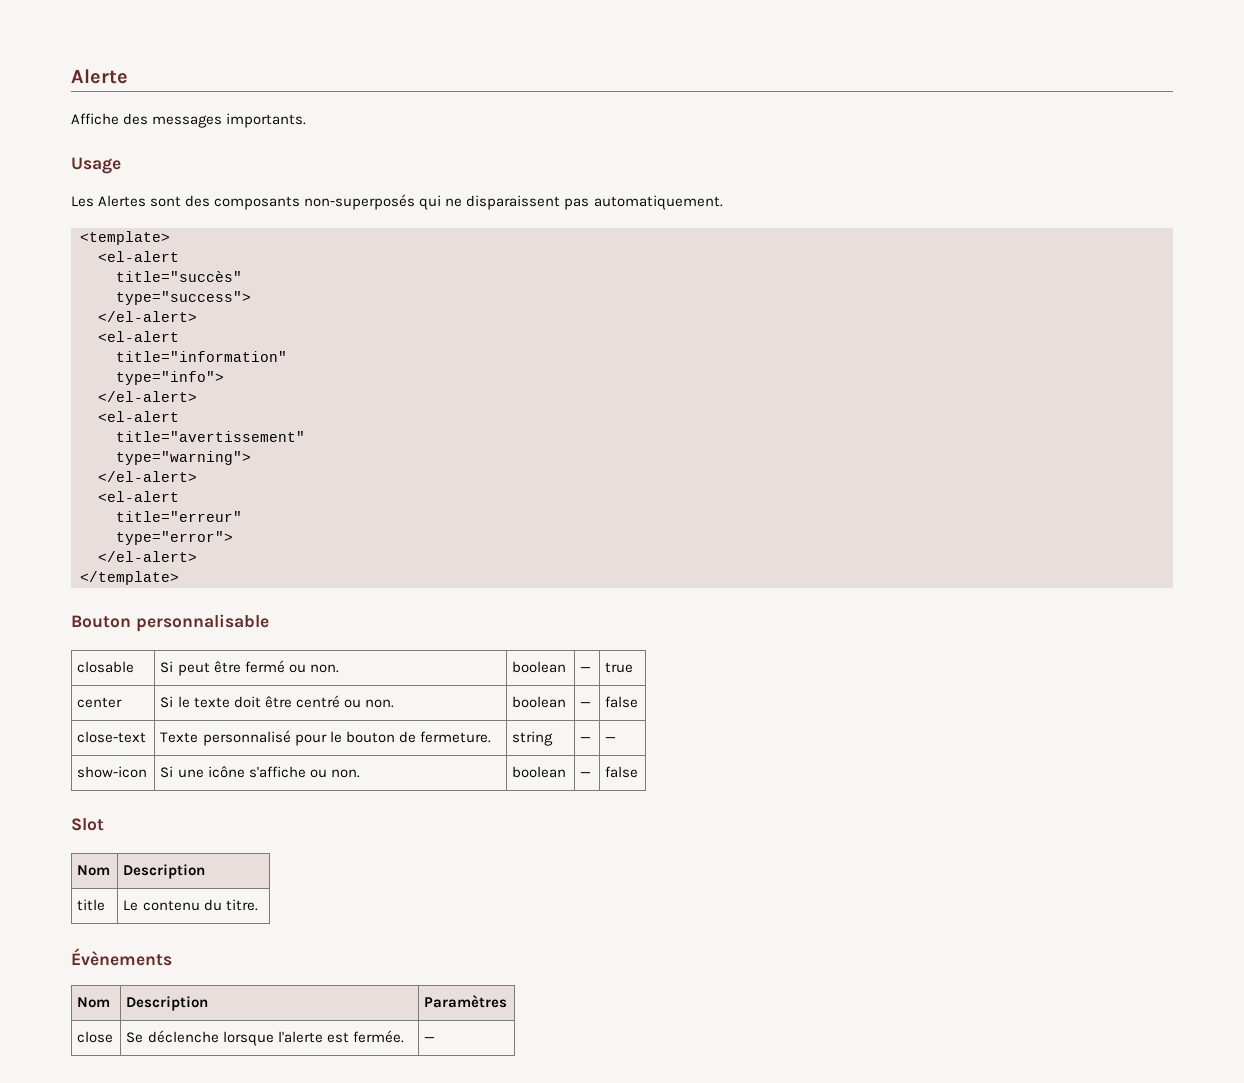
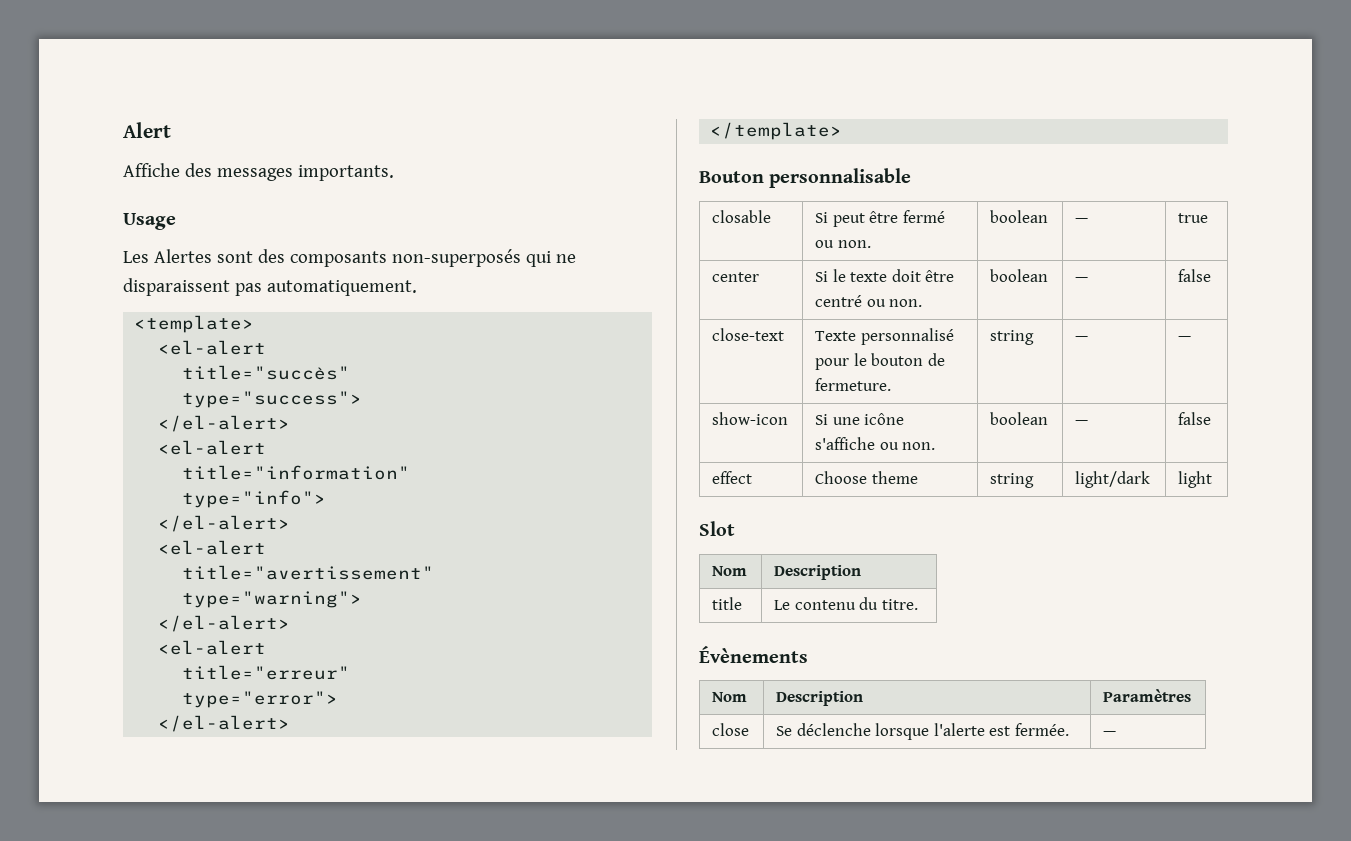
- Alerte
+ Alert
+ effect | Choose theme | string | light/dark | light

